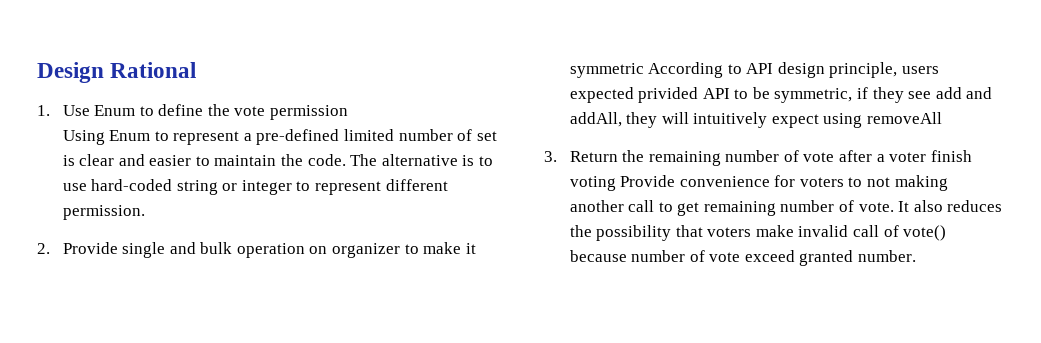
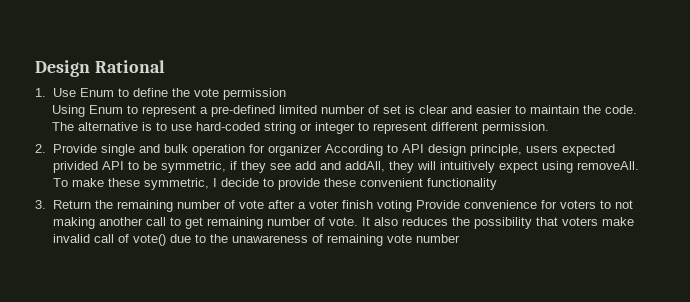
- 2. Provide single and bulk operation on organizer to make it symmetric According to API design principle, users expected privided API to be symmetric, if they see add and addAll, they will intuitively expect using removeAll
+ 2. Provide single and bulk operation for organizer According to API design principle, users expected privided API to be symmetric, if they see add and addAll, they will intuitively expect using removeAll. To make these symmetric, I decide to provide these convenient functionality
- It also reduces the possibility that voters make invalid call of vote() because number of vote exceed granted number.
+ It also reduces the possibility that voters make invalid call of vote() due to the unawareness of remaining vote number

